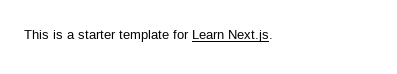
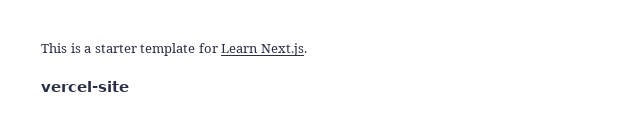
+ vercel-site

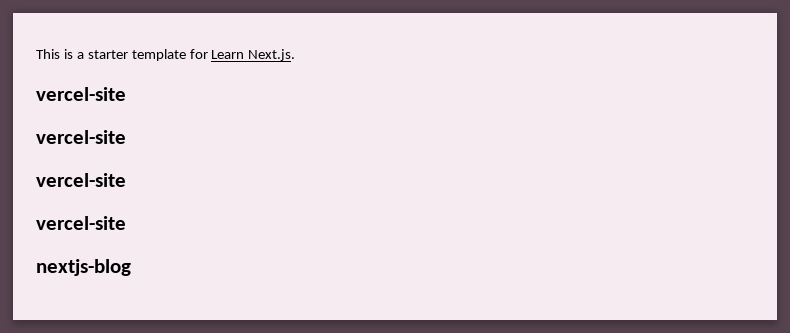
  This is a starter template for Learn Next.js.
  vercel-site
+ vercel-site
+ vercel-site
+ vercel-site
+ nextjs-blog

